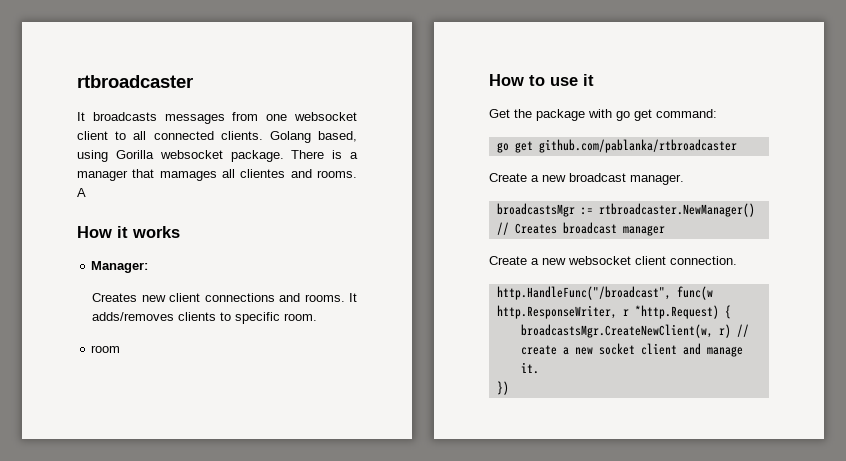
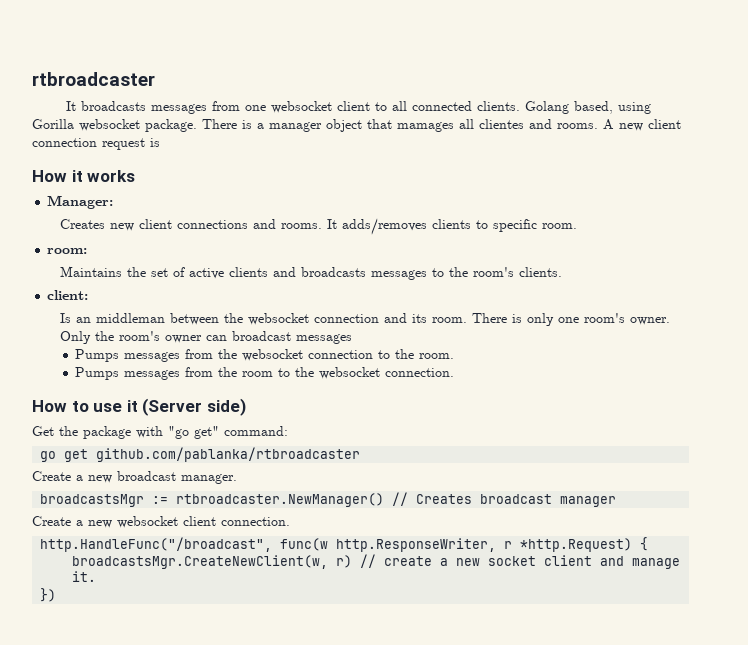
- There is a manager that mamages all clientes and rooms.
+ There is a manager object that mamages all clientes and rooms.
- A
+ A new client connection request is
- room
+ room:
+ Maintains the set of active clients and broadcasts messages to the room's clients.
+ client:
+ Is an middleman between the websocket connection and its room. There is only one room's owner. Only the room's owner can broadcast messages
+ Pumps messages from the websocket connection to the room.
+ Pumps messages from the room to the websocket connection.
- How to use it
+ How to use it (Server side)
- Get the package with go get command:
+ Get the package with "go get" command:

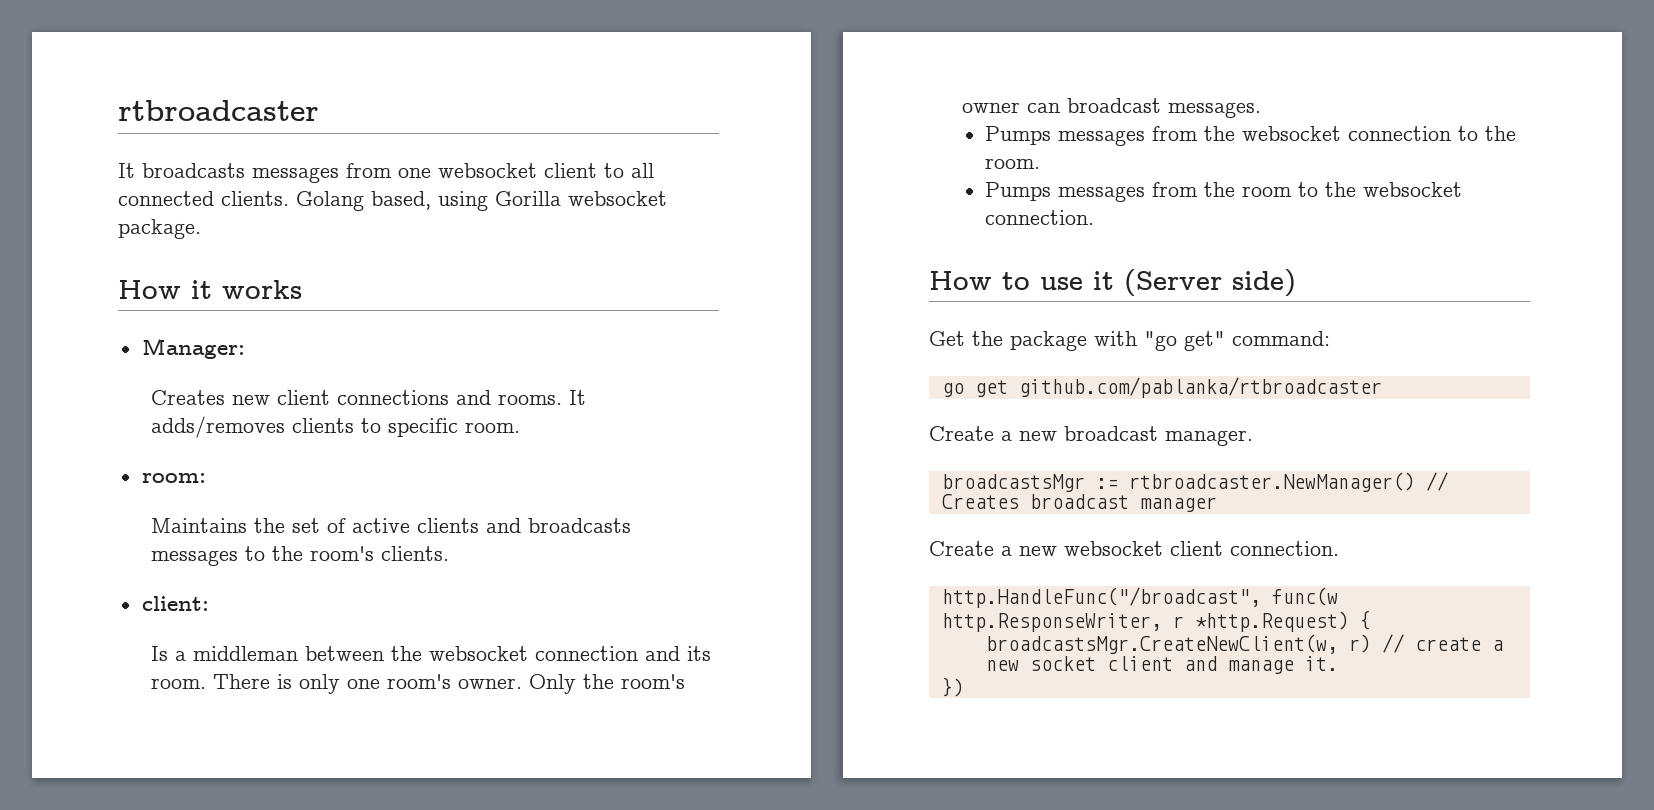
- There is a manager object that mamages all clientes and rooms. A new client connection request is
- Is an middleman between the websocket connection and its room.
+ Is a middleman between the websocket connection and its room.
- Only the room's owner can broadcast messages
+ Only the room's owner can broadcast messages.

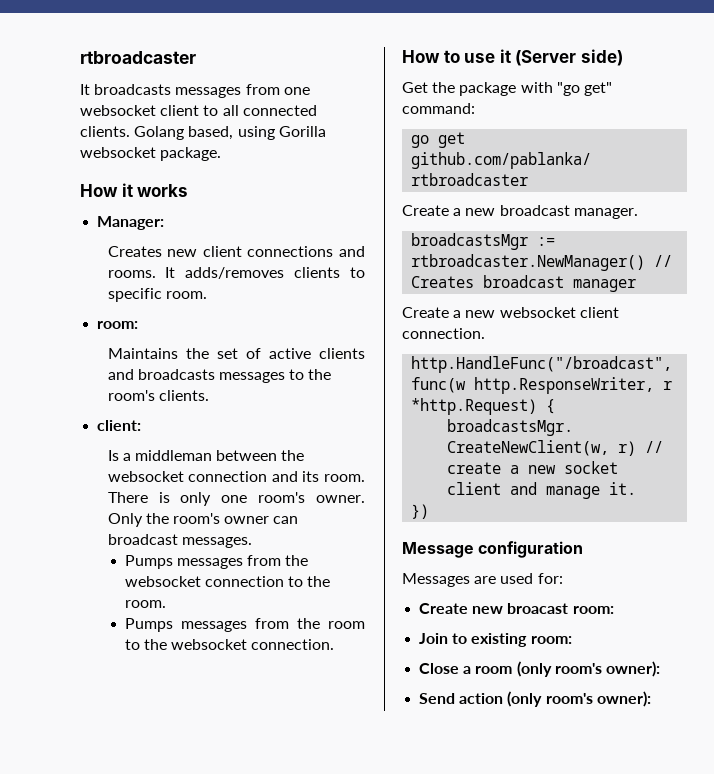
+ Message configuration
+ Messages are used for:
+ Create new broacast room:
+ Join to existing room:
+ Close a room (only room's owner):
+ Send action (only room's owner):

